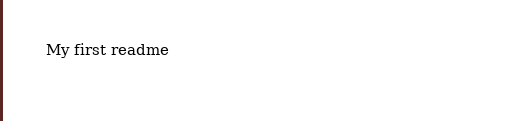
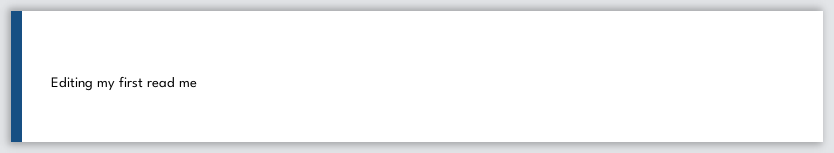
- My first readme
+ Editing my first read me

